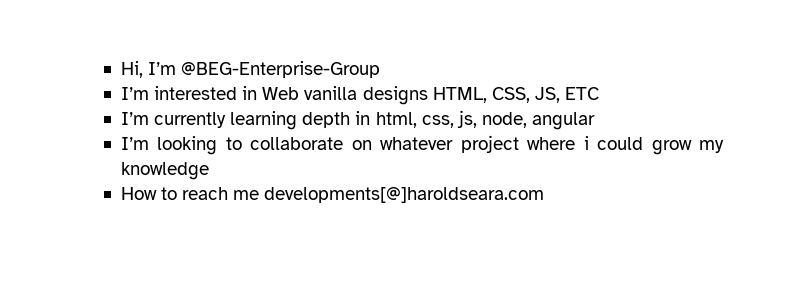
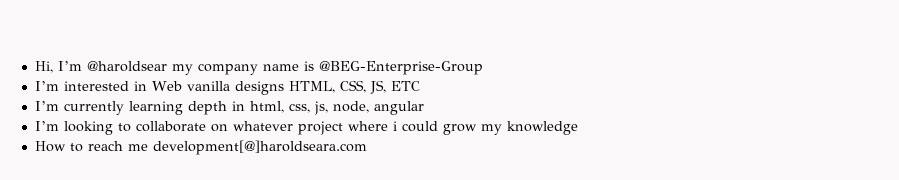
- Hi, I’m @BEG-Enterprise-Group
+ Hi, I’m @haroldsear my company name is @BEG-Enterprise-Group
- How to reach me developments[@]haroldseara.com
+ How to reach me development[@]haroldseara.com

